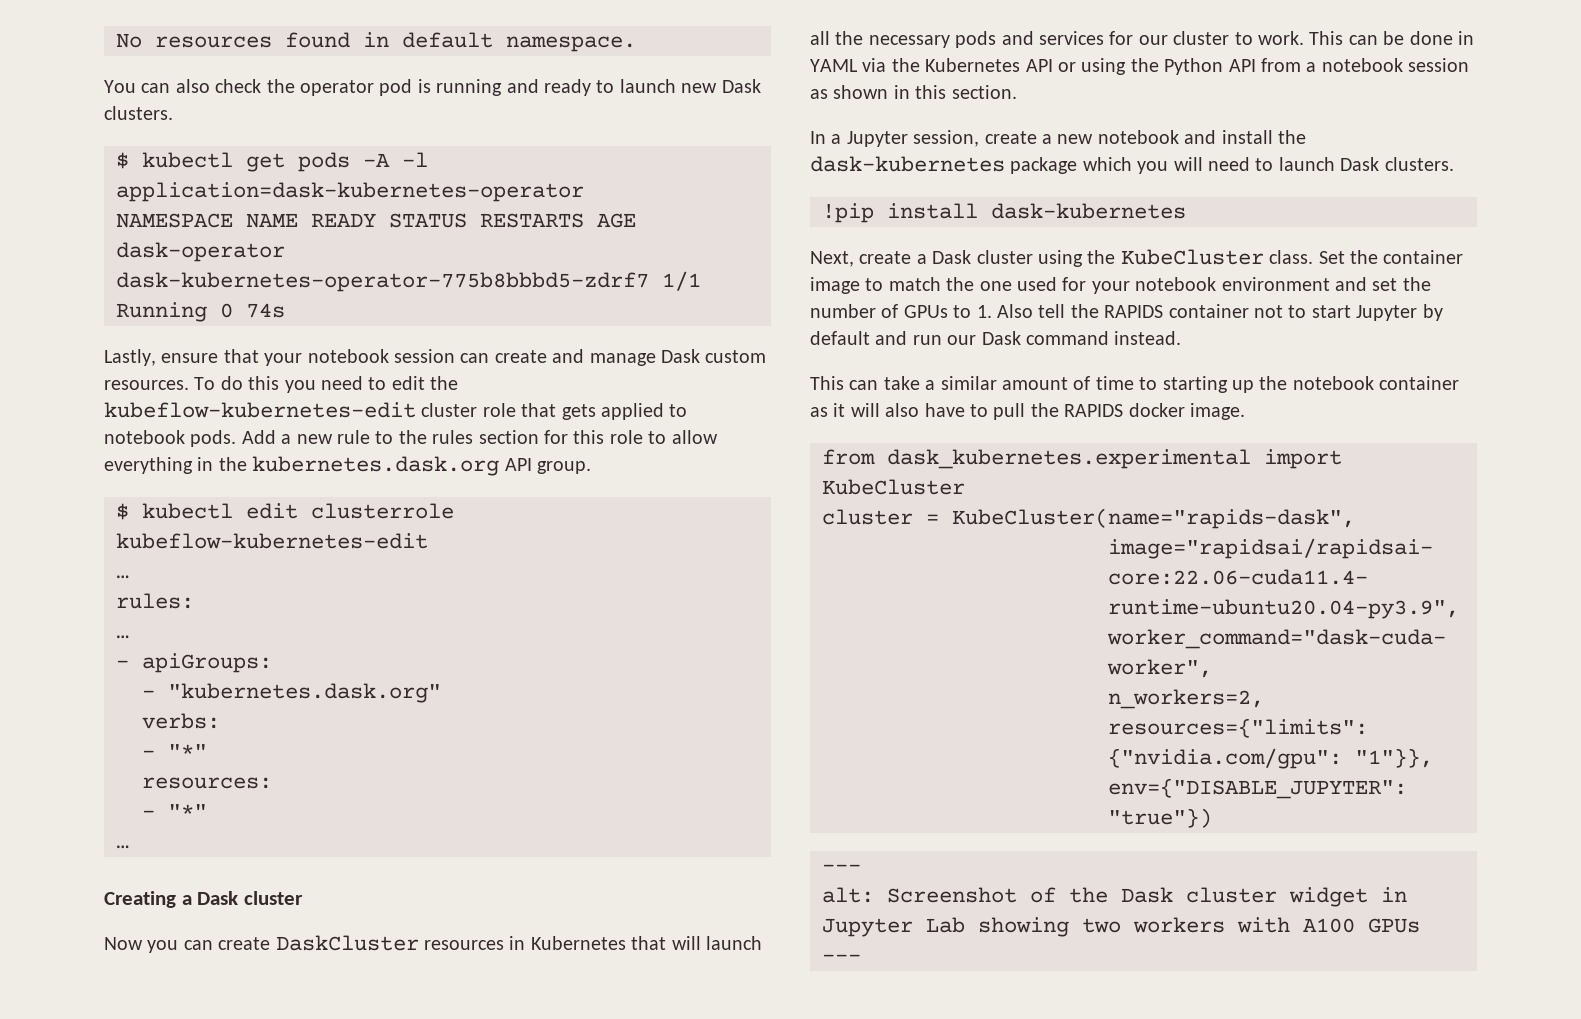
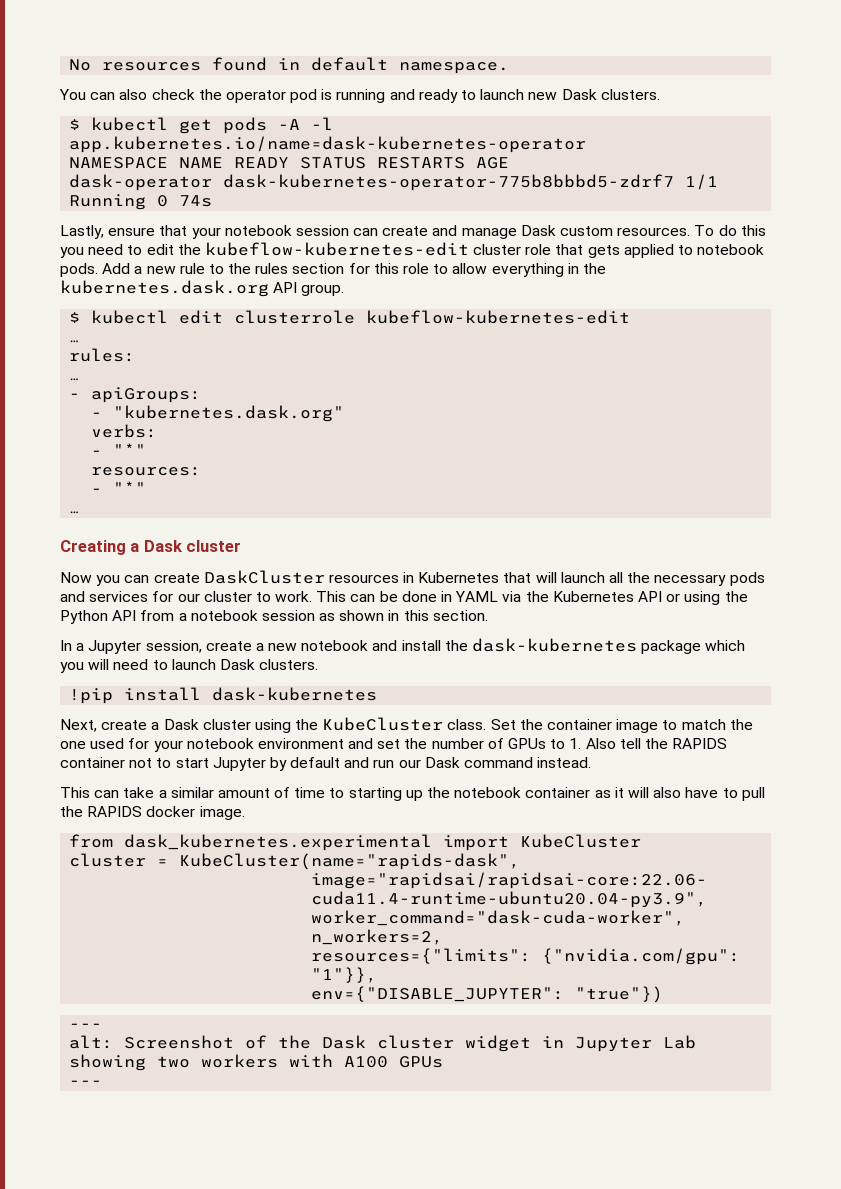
- $ kubectl get pods -A -l application=dask-kubernetes-operator
+ $ kubectl get pods -A -l app.kubernetes.io/name=dask-kubernetes-operator

